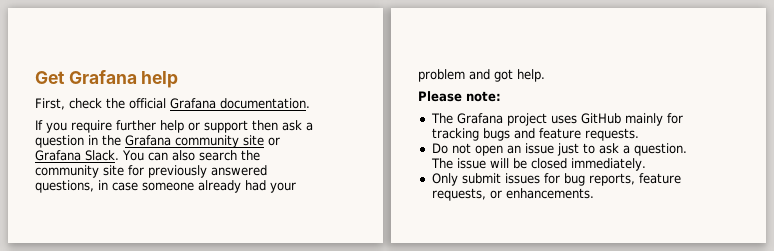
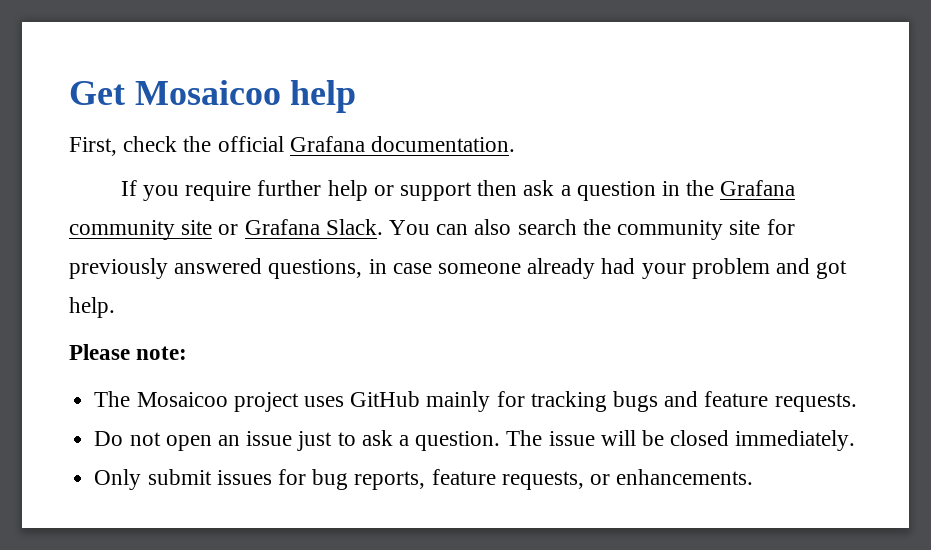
- Get Grafana help
+ Get Mosaicoo help
- The Grafana project uses GitHub mainly for tracking bugs and feature requests.
+ The Mosaicoo project uses GitHub mainly for tracking bugs and feature requests.

